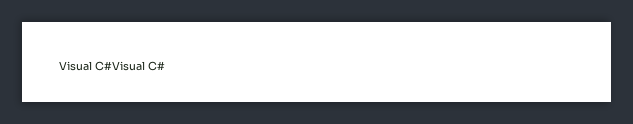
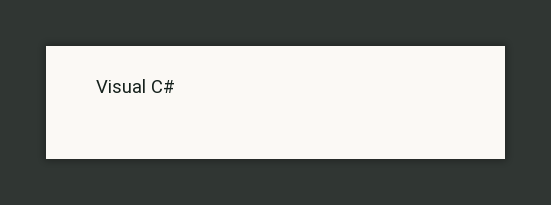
- Visual C#Visual C#
+ Visual C#

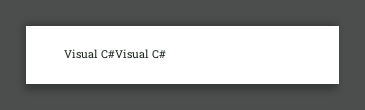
- Visual C#
+ Visual C#Visual C#

